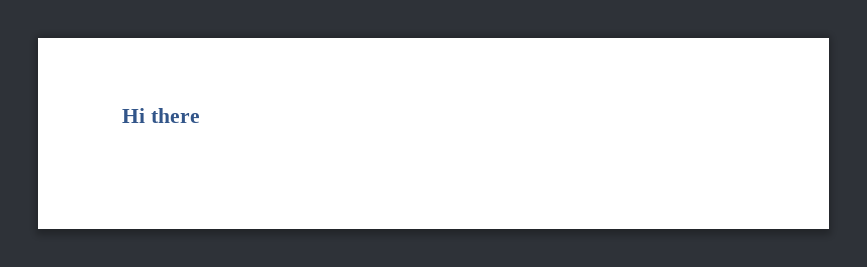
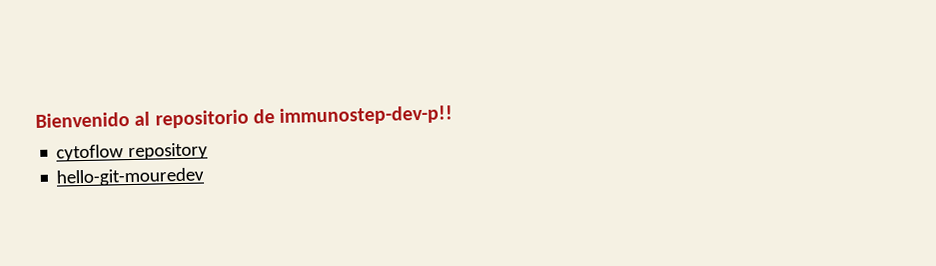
- Hi there
+ Bienvenido al repositorio de immunostep-dev-p!!
+ cytoflow repository
+ hello-git-mouredev

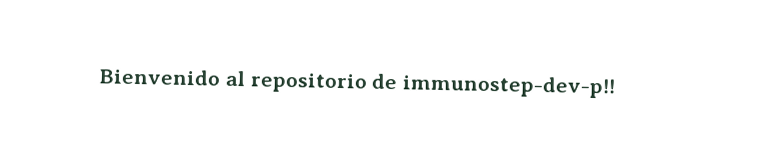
- cytoflow repository
- hello-git-mouredev

